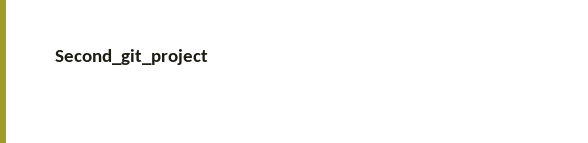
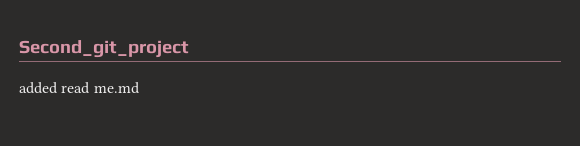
+ added read me.md

